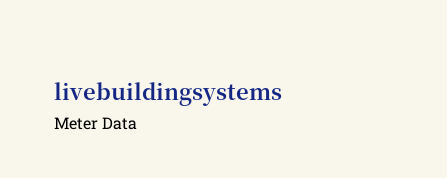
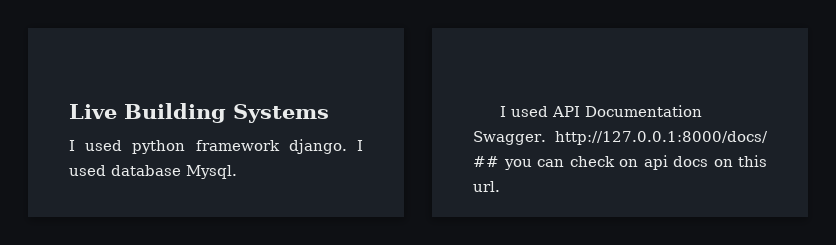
- livebuildingsystems
- Meter Data
+ Live Building Systems
+ I used python framework django. I used database Mysql.
+ I used API Documentation Swagger. http://127.0.0.1:8000/docs/ ## you can check on api docs on this url.

